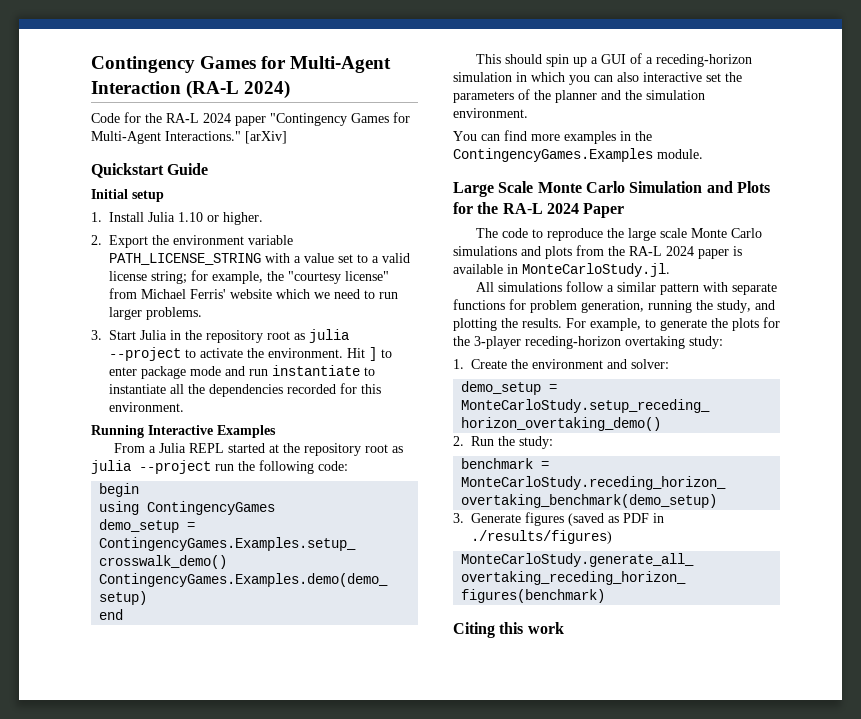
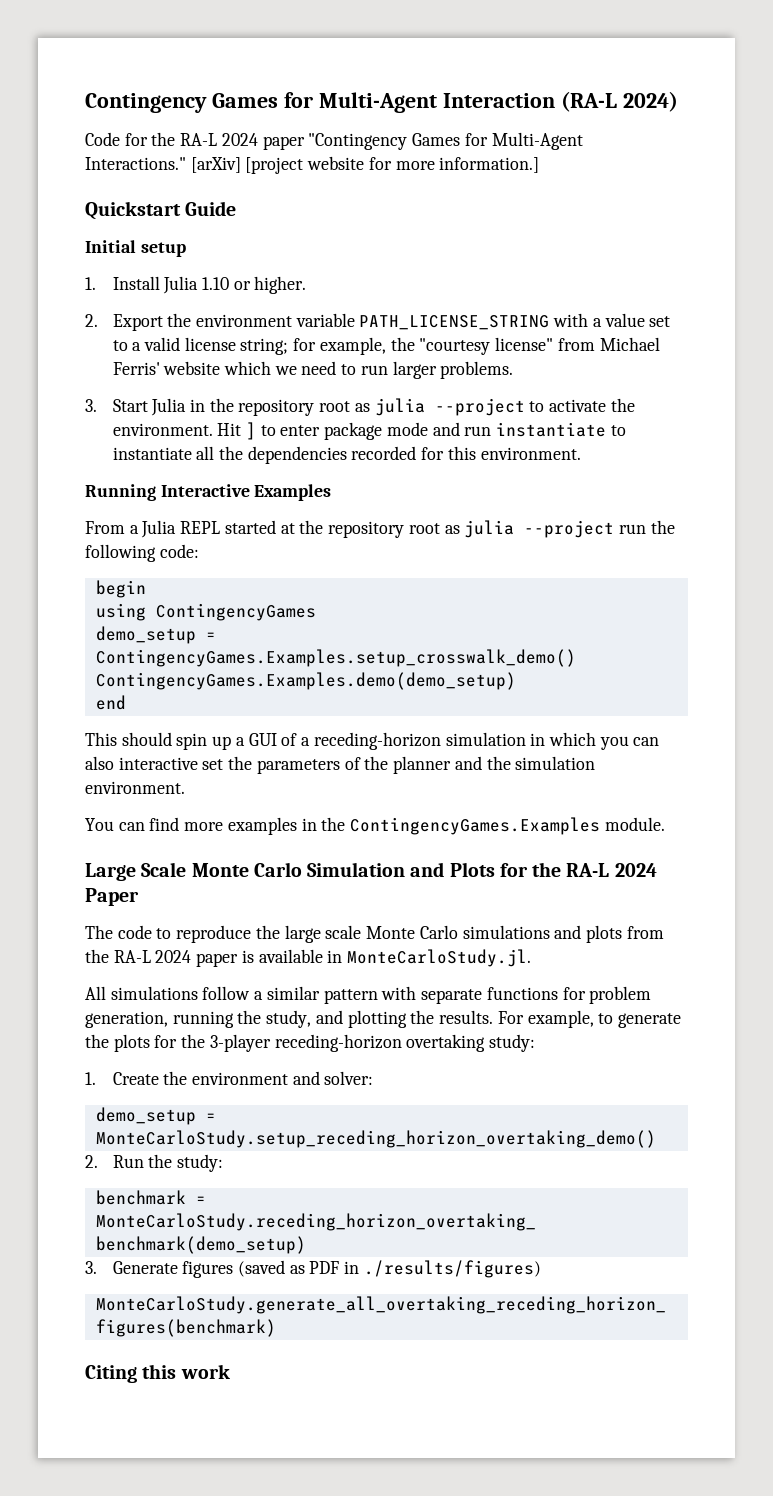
- [arXiv]
+ [arXiv] [project website for more information.]

